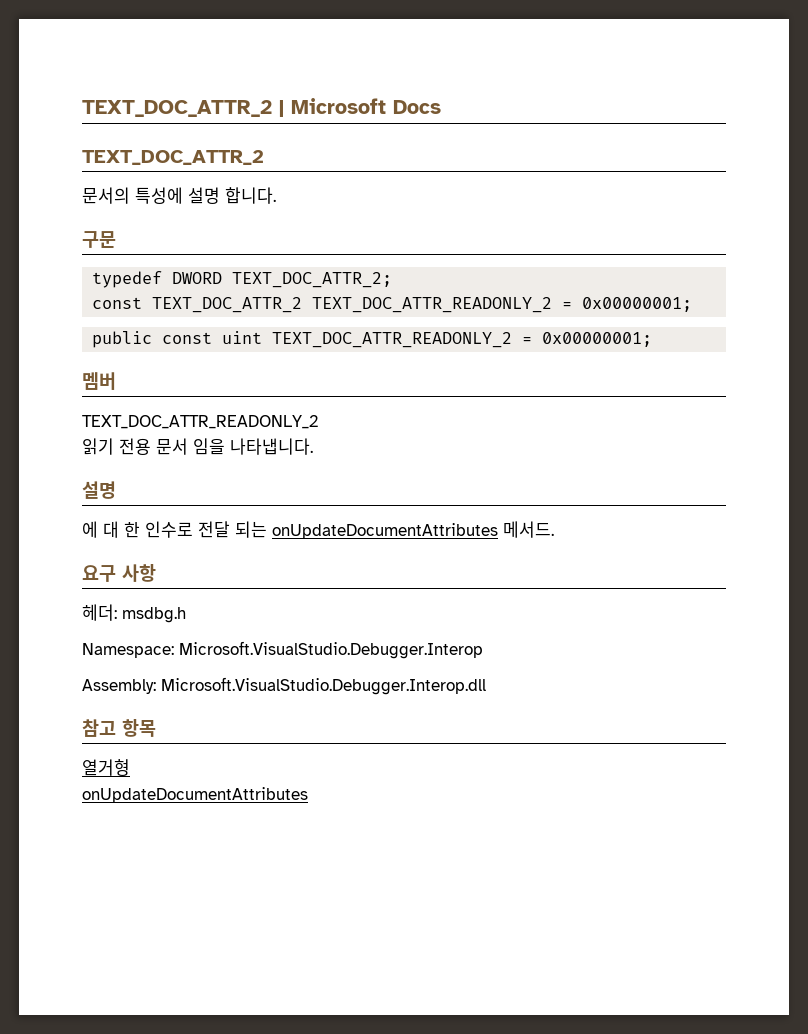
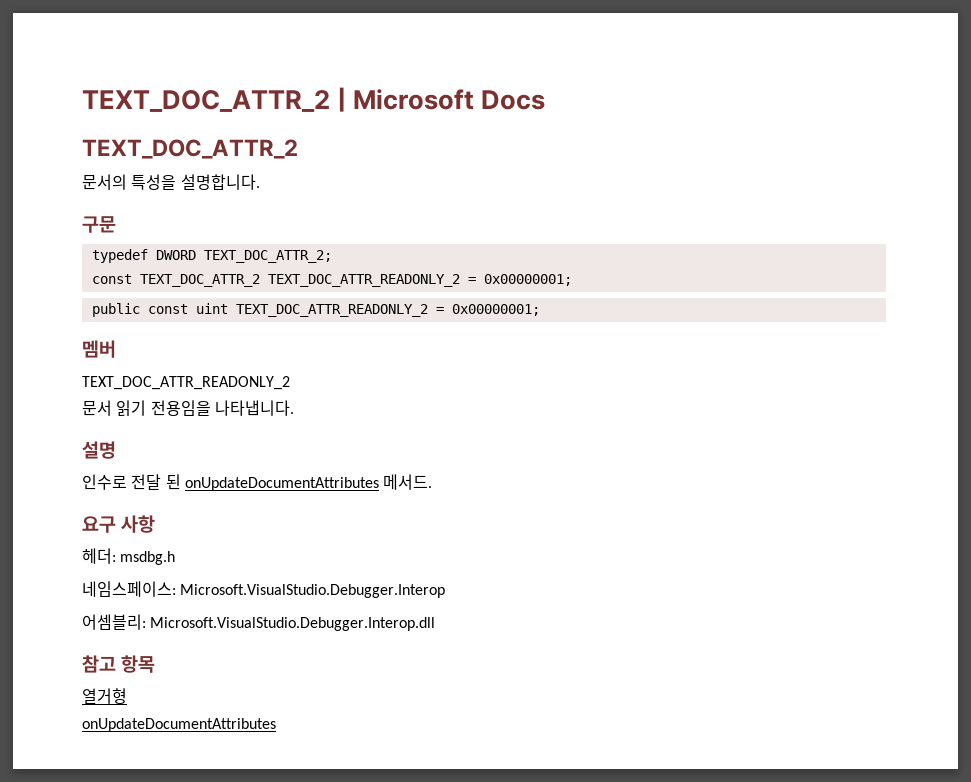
- 문서의 특성에 설명 합니다.
+ 문서의 특성을 설명합니다.
- 읽기 전용 문서 임을 나타냅니다.
+ 문서 읽기 전용임을 나타냅니다.
- 에 대 한 인수로 전달 되는 onUpdateDocumentAttributes 메서드.
+ 인수로 전달 된 onUpdateDocumentAttributes 메서드.
- Namespace: Microsoft.VisualStudio.Debugger.Interop
+ 네임스페이스: Microsoft.VisualStudio.Debugger.Interop
- Assembly: Microsoft.VisualStudio.Debugger.Interop.dll
+ 어셈블리: Microsoft.VisualStudio.Debugger.Interop.dll

